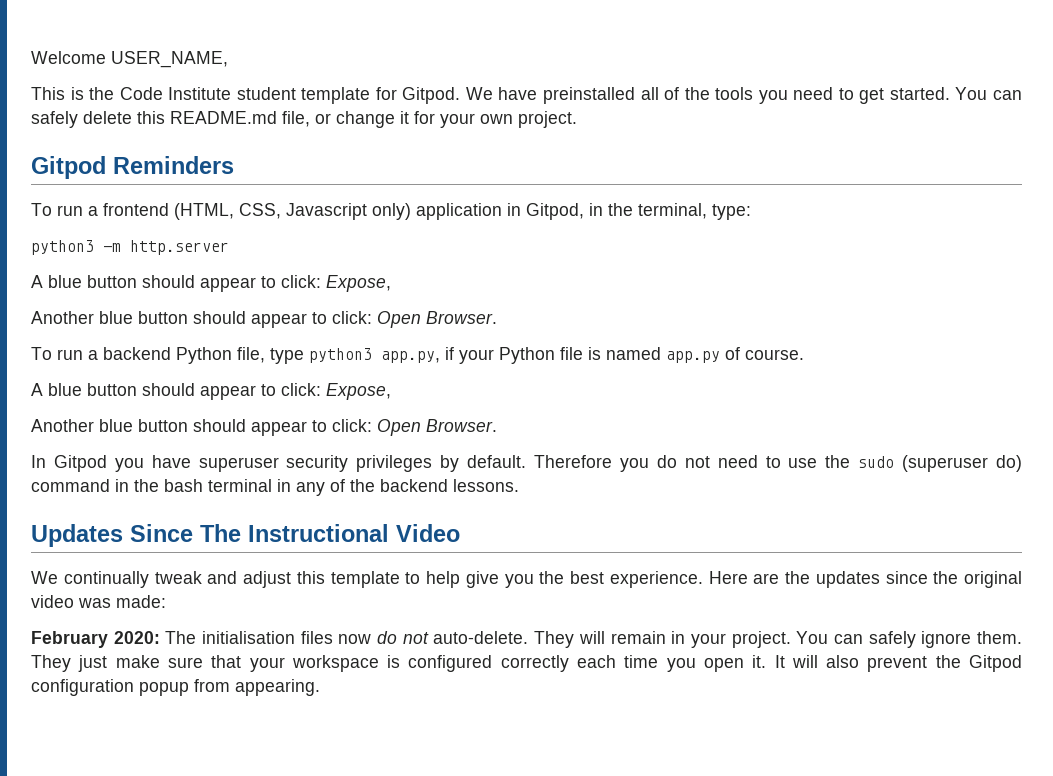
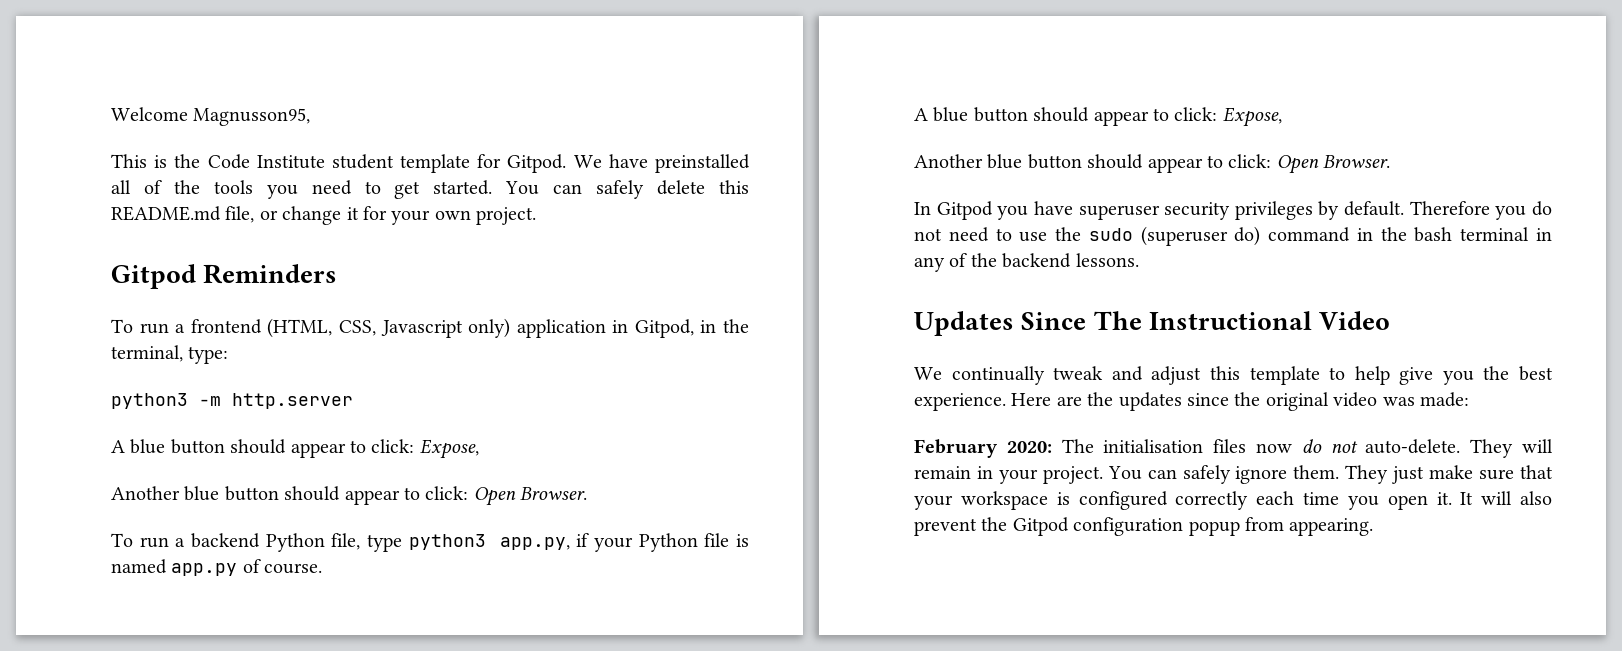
- Welcome USER_NAME,
+ Welcome Magnusson95,

